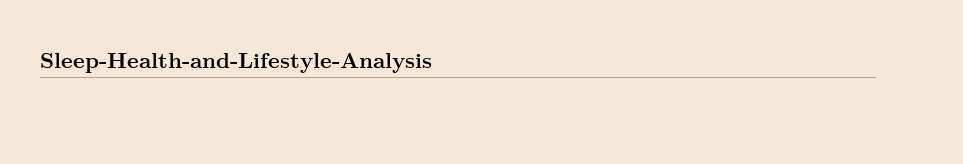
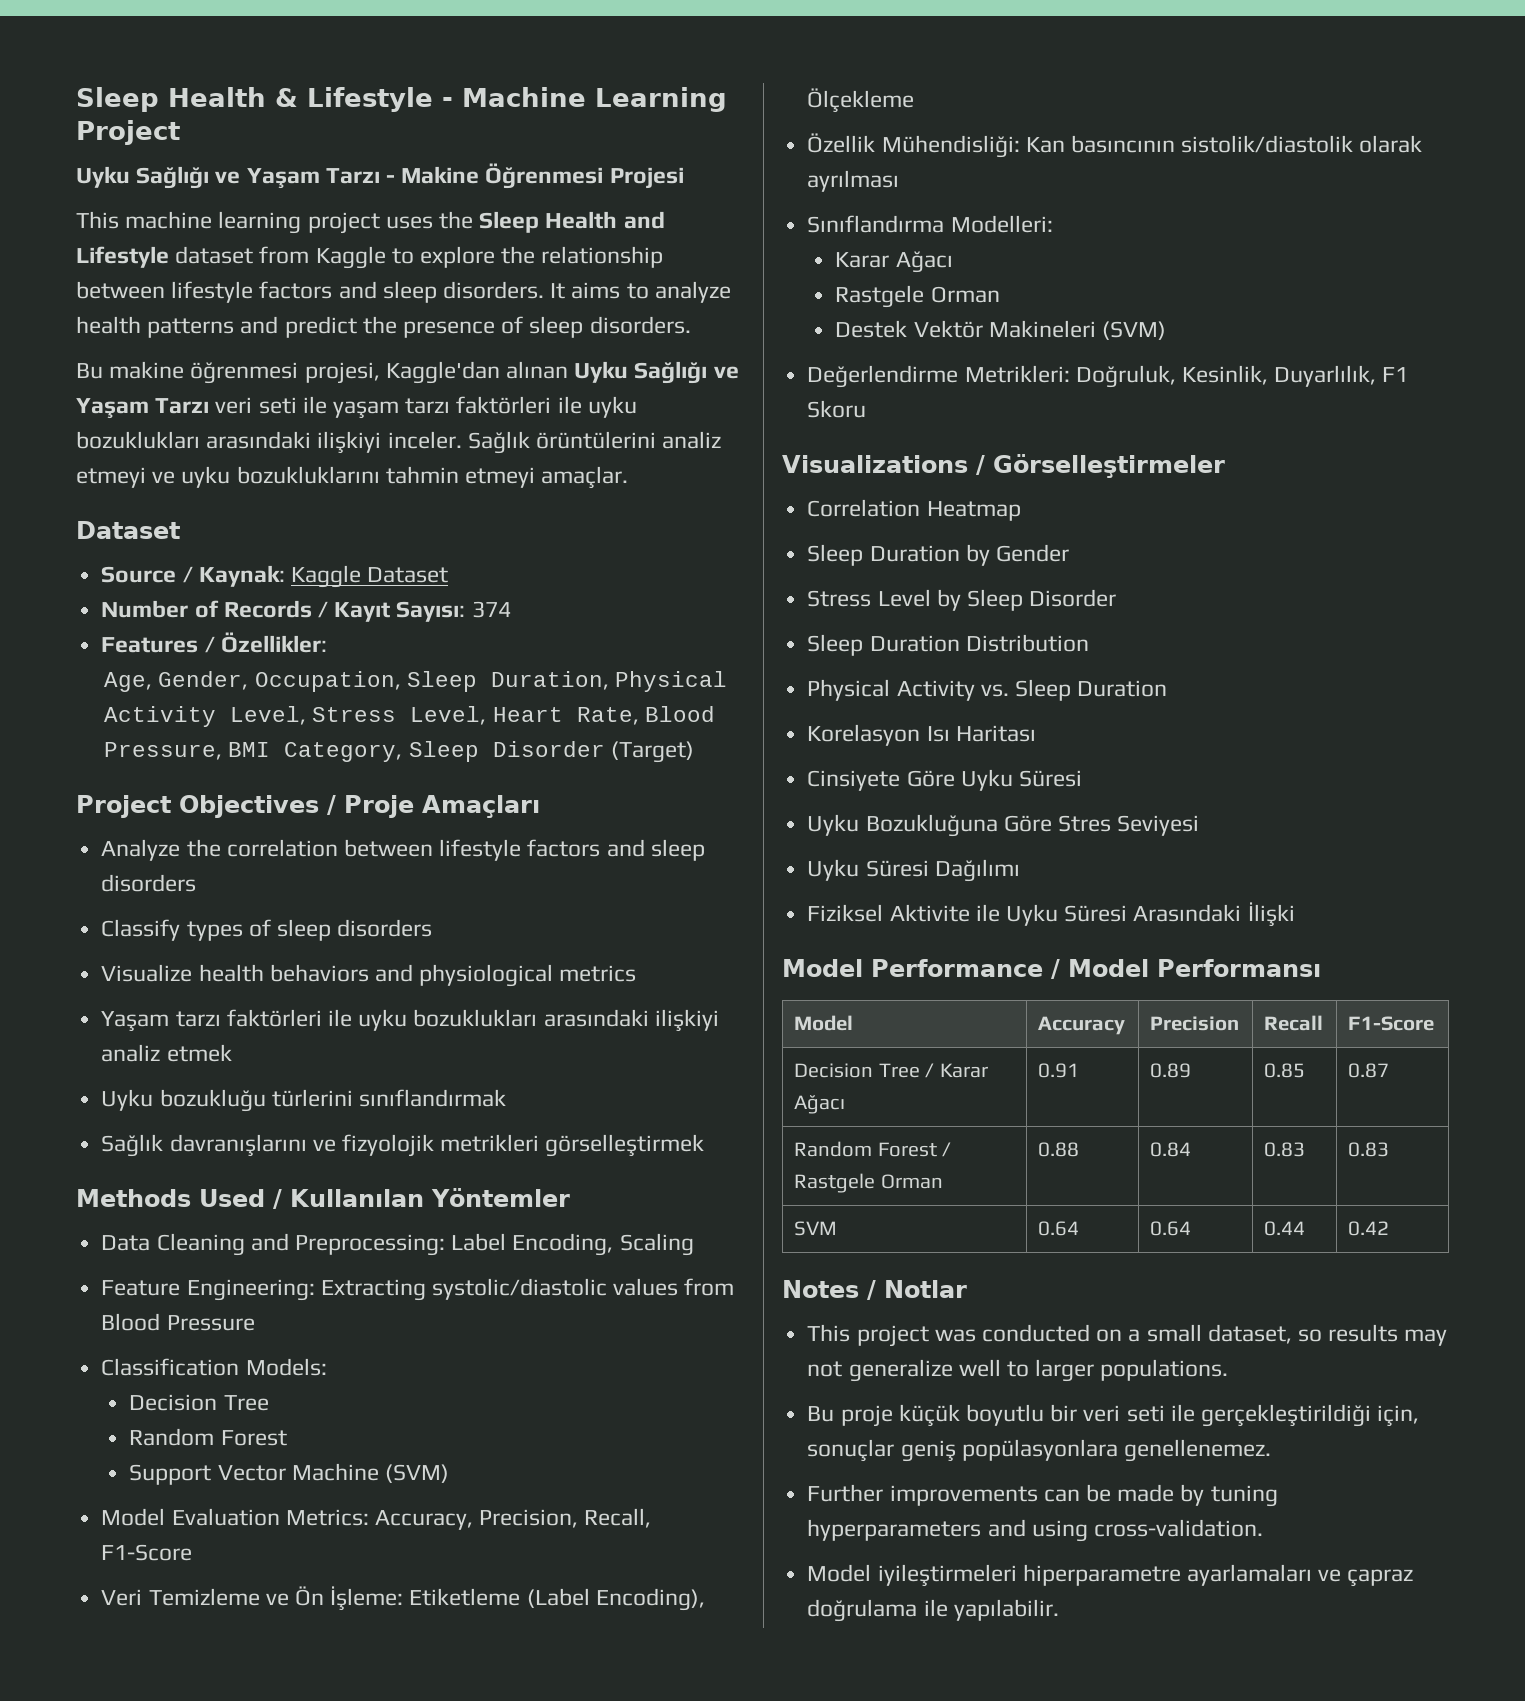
- Sleep-Health-and-Lifestyle-Analysis
+ Sleep Health & Lifestyle - Machine Learning Project
+ Uyku Sağlığı ve Yaşam Tarzı - Makine Öğrenmesi Projesi
+ This machine learning project uses the Sleep Health and Lifestyle dataset from Kaggle to explore the relationship between lifestyle factors and sleep disorders. It aims to analyze health patterns and predict the presence of sleep disorders.
+ Bu makine öğrenmesi projesi, Kaggle'dan alınan Uyku Sağlığı ve Yaşam Tarzı veri seti ile yaşam tarzı faktörleri ile uyku bozuklukları arasındaki ilişkiyi inceler. Sağlık örüntülerini analiz etmeyi ve uyku bozukluklarını tahmin etmeyi amaçlar.
+ Dataset
+ Source / Kaynak: Kaggle Dataset
+ Number of Records / Kayıt Sayısı: 374
+ Features / Özellikler:
+ Age, Gender, Occupation, Sleep Duration, Physical Activity Level, Stress Level, Heart Rate, Blood Pressure, BMI Category, Sleep Disorder (Target)
+ Project Objectives / Proje Amaçları
+ Analyze the correlation between lifestyle factors and sleep disorders
+ Classify types of sleep disorders
+ Visualize health behaviors and physiological metrics
+ Yaşam tarzı faktörleri ile uyku bozuklukları arasındaki ilişkiyi analiz etmek
+ Uyku bozukluğu türlerini sınıflandırmak
+ Sağlık davranışlarını ve fizyolojik metrikleri görselleştirmek
+ Methods Used / Kullanılan Yöntemler
+ Data Cleaning and Preprocessing: Label Encoding, Scaling
+ Feature Engineering: Extracting systolic/diastolic values from Blood Pressure
+ Classification Models:
+ Decision Tree
+ Random Forest
+ Support Vector Machine (SVM)
+ Model Evaluation Metrics: Accuracy, Precision, Recall, F1-Score
+ Veri Temizleme ve Ön İşleme: Etiketleme (Label Encoding), Ölçekleme
+ Özellik Mühendisliği: Kan basıncının sistolik/diastolik olarak ayrılması
+ Sınıflandırma Modelleri:
+ Karar Ağacı
+ Rastgele Orman
+ Destek Vektör Makineleri (SVM)
+ Değerlendirme Metrikleri: Doğruluk, Kesinlik, Duyarlılık, F1 Skoru
+ Visualizations / Görselleştirmeler
+ Correlation Heatmap
+ Sleep Duration by Gender
+ Stress Level by Sleep Disorder
+ Sleep Duration Distribution
+ Physical Activity vs. Sleep Duration
+ Korelasyon Isı Haritası
+ Cinsiyete Göre Uyku Süresi
+ Uyku Bozukluğuna Göre Stres Seviyesi
+ Uyku Süresi Dağılımı
+ Fiziksel Aktivite ile Uyku Süresi Arasındaki İlişki
+ Model Performance / Model Performansı
+ Model | Accuracy | Precision | Recall | F1-Score
+ Decision Tree / Karar Ağacı | 0.91 | 0.89 | 0.85 | 0.87
+ Random Forest / Rastgele Orman | 0.88 | 0.84 | 0.83 | 0.83
+ SVM | 0.64 | 0.64 | 0.44 | 0.42
+ Notes / Notlar
+ This project was conducted on a small dataset, so results may not generalize well to larger populations.
+ Bu proje küçük boyutlu bir veri seti ile gerçekleştirildiği için, sonuçlar geniş popülasyonlara genellenemez.
+ Further improvements can be made by tuning hyperparameters and using cross-validation.
+ Model iyileştirmeleri hiperparametre ayarlamaları ve çapraz doğrulama ile yapılabilir.

